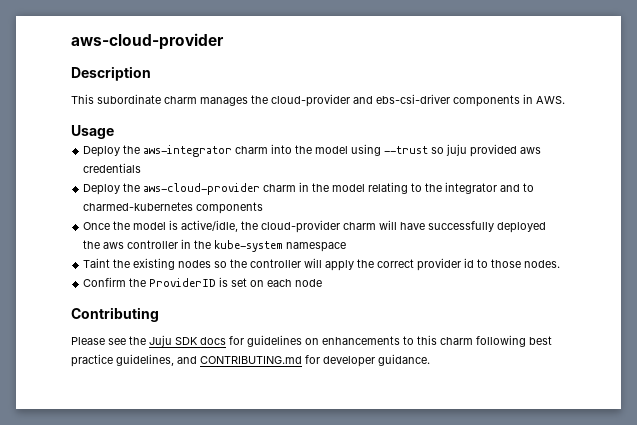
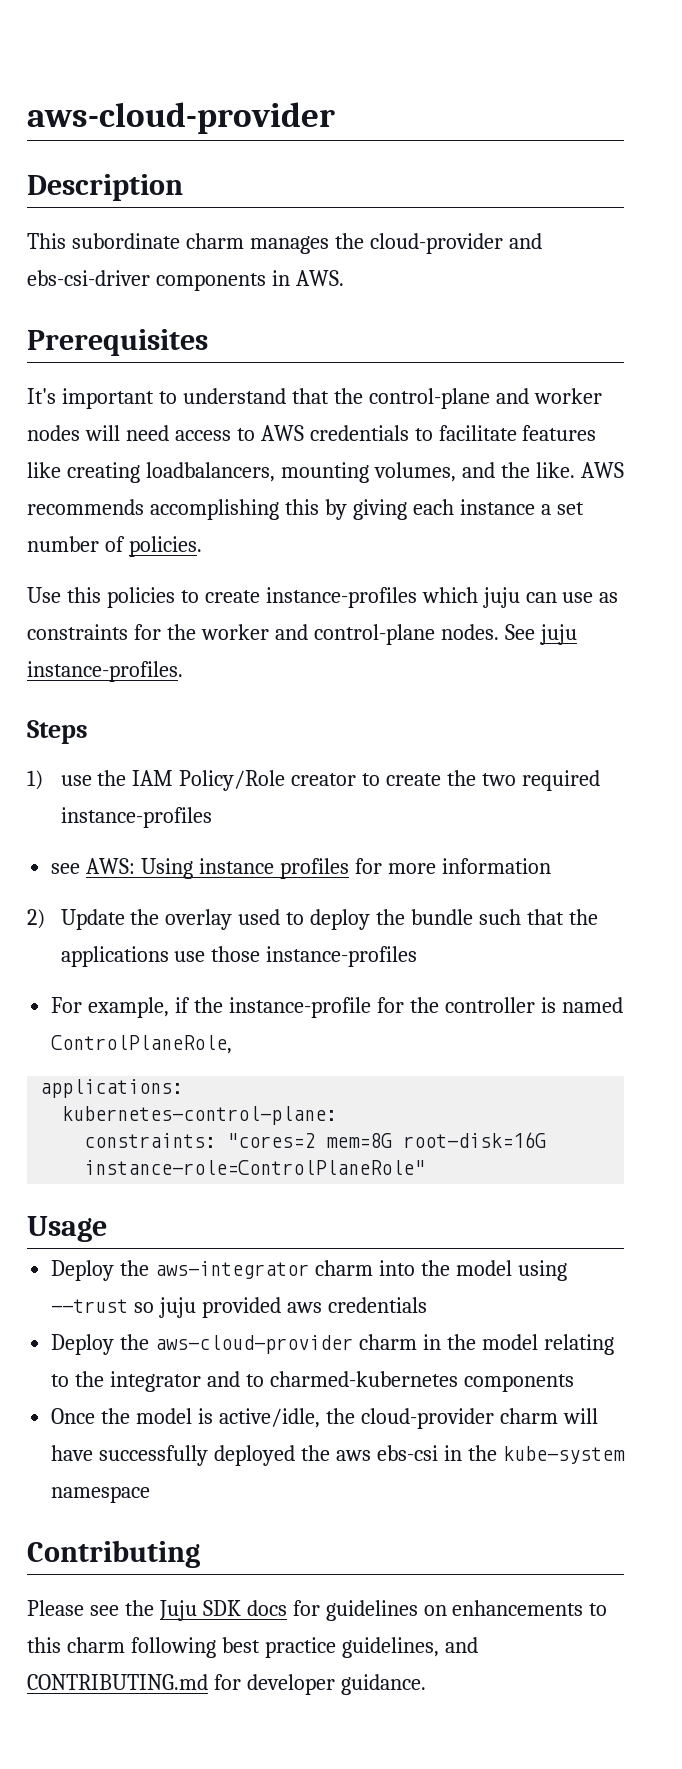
+ Prerequisites
+ It's important to understand that the control-plane and worker nodes will need access to AWS credentials to facilitate features like creating loadbalancers, mounting volumes, and the like. AWS recommends accomplishing this by giving each instance a set number of policies.
+ Use this policies to create instance-profiles which juju can use as constraints for the worker and control-plane nodes. See juju instance-profiles.
+ Steps
+ 1) use the IAM Policy/Role creator to create the two required instance-profiles
+ see AWS: Using instance profiles for more information
+ 2) Update the overlay used to deploy the bundle such that the applications use those instance-profiles
+ For example, if the instance-profile for the controller is named ControlPlaneRole,
+ applications:
+ kubernetes-control-plane:
+ constraints: "cores=2 mem=8G root-disk=16G instance-role=ControlPlaneRole"
- Once the model is active/idle, the cloud-provider charm will have successfully deployed the aws controller in the kube-system namespace
+ Once the model is active/idle, the cloud-provider charm will have successfully deployed the aws ebs-csi in the kube-system namespace
- Taint the existing nodes so the controller will apply the correct provider id to those nodes.
- Confirm the ProviderID is set on each node

